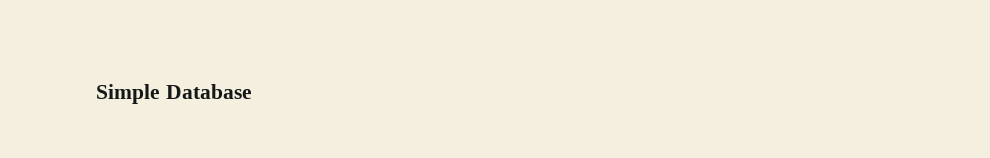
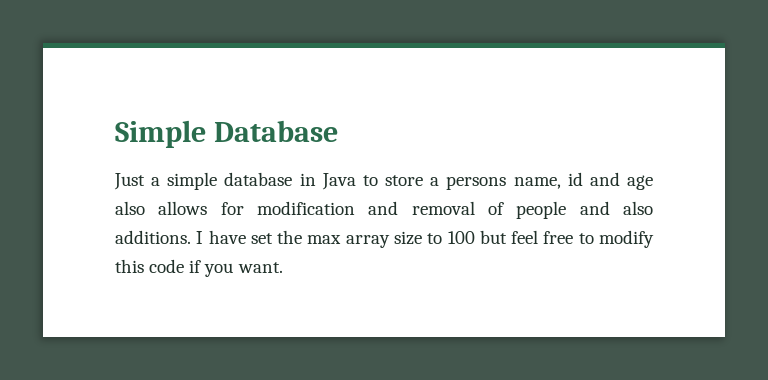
+ Just a simple database in Java to store a persons name, id and age also allows for modification and removal of people and also additions. I have set the max array size to 100 but feel free to modify this code if you want.

